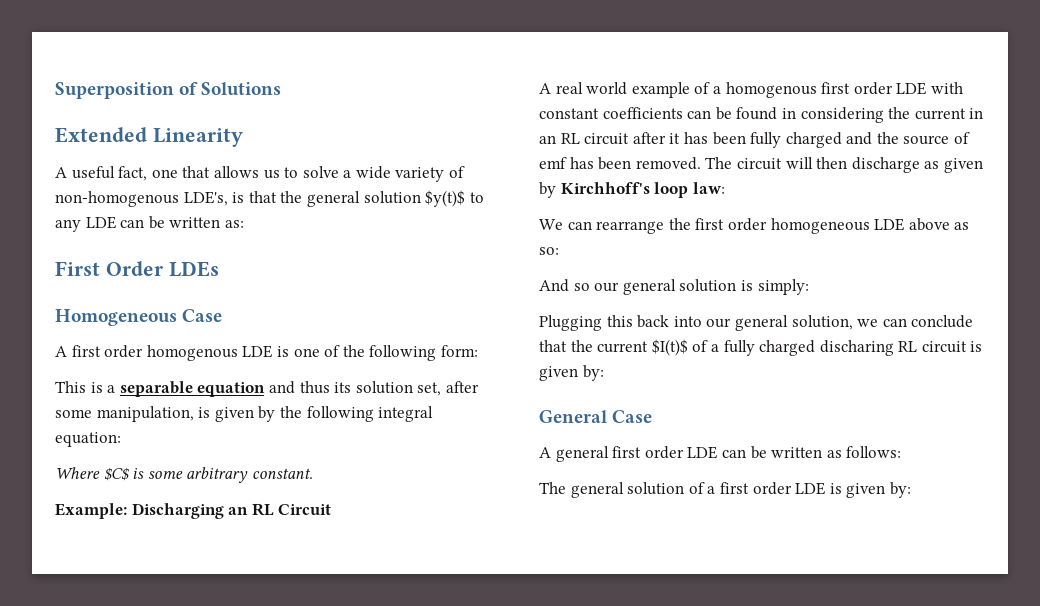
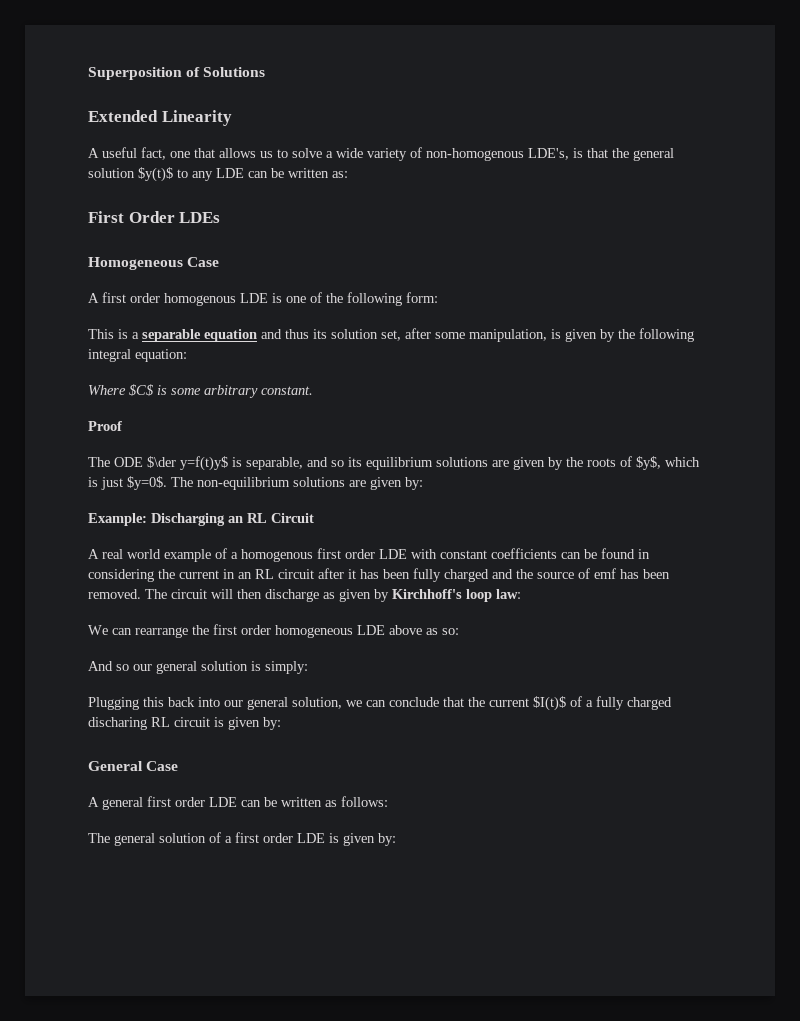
+ Proof
+ The ODE $\der y=f(t)y$ is separable, and so its equilibrium solutions are given by the roots of $y$, which is just $y=0$. The non-equilibrium solutions are given by:

